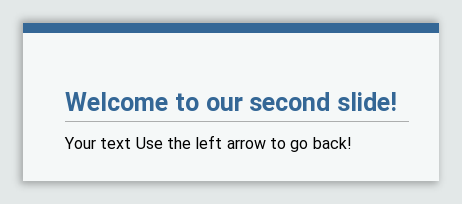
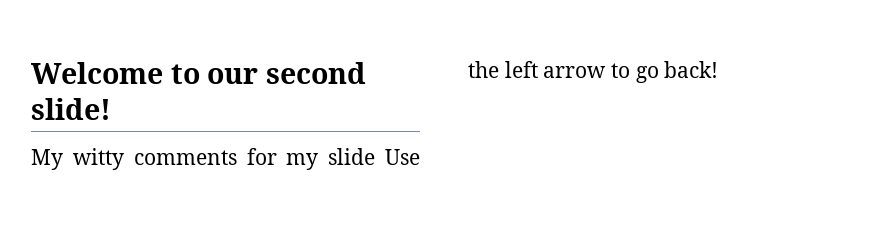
- Your text Use the left arrow to go back!
+ My witty comments for my slide Use the left arrow to go back!

